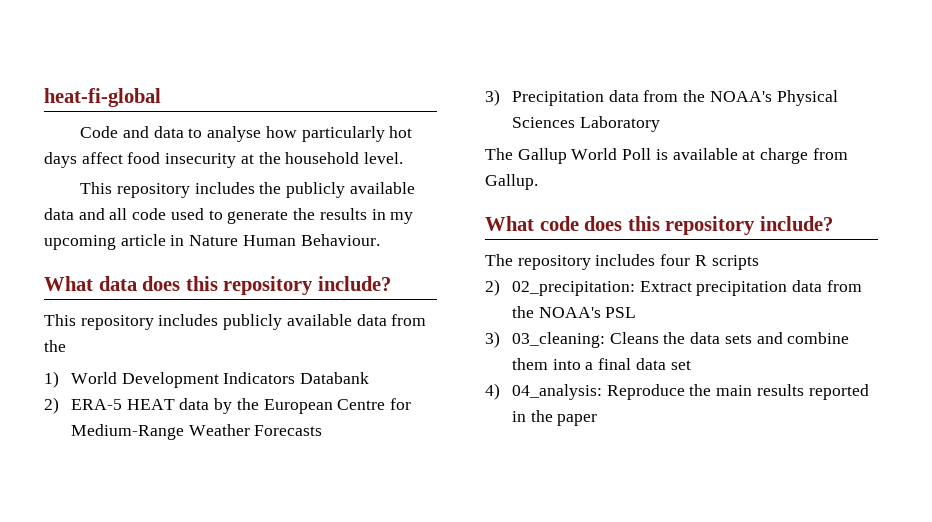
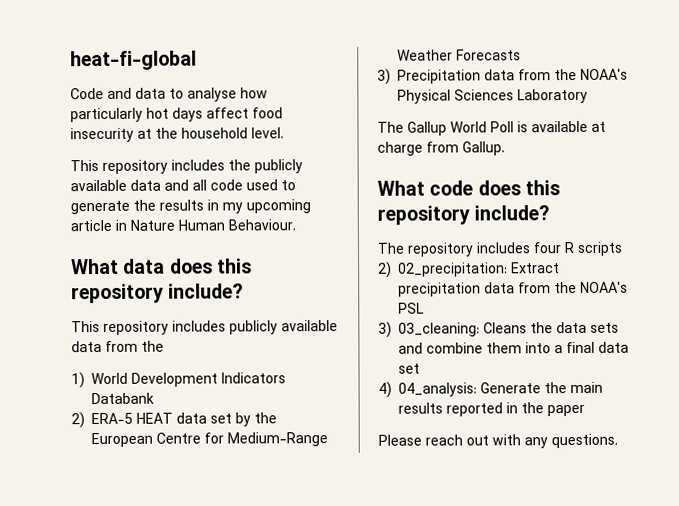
- 2) ERA-5 HEAT data by the European Centre for Medium-Range Weather Forecasts
+ 2) ERA-5 HEAT data set by the European Centre for Medium-Range Weather Forecasts
- 4) 04_analysis: Reproduce the main results reported in the paper
+ 4) 04_analysis: Generate the main results reported in the paper
+ Please reach out with any questions.

